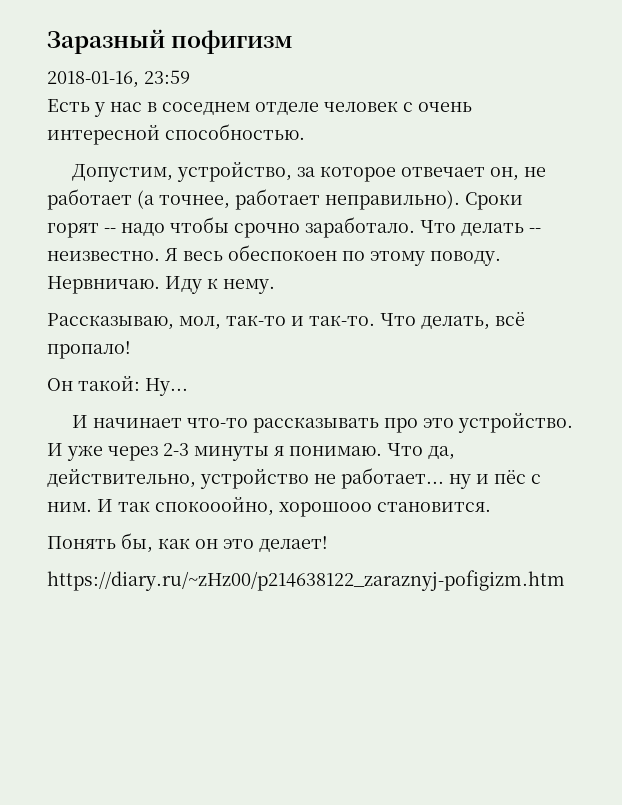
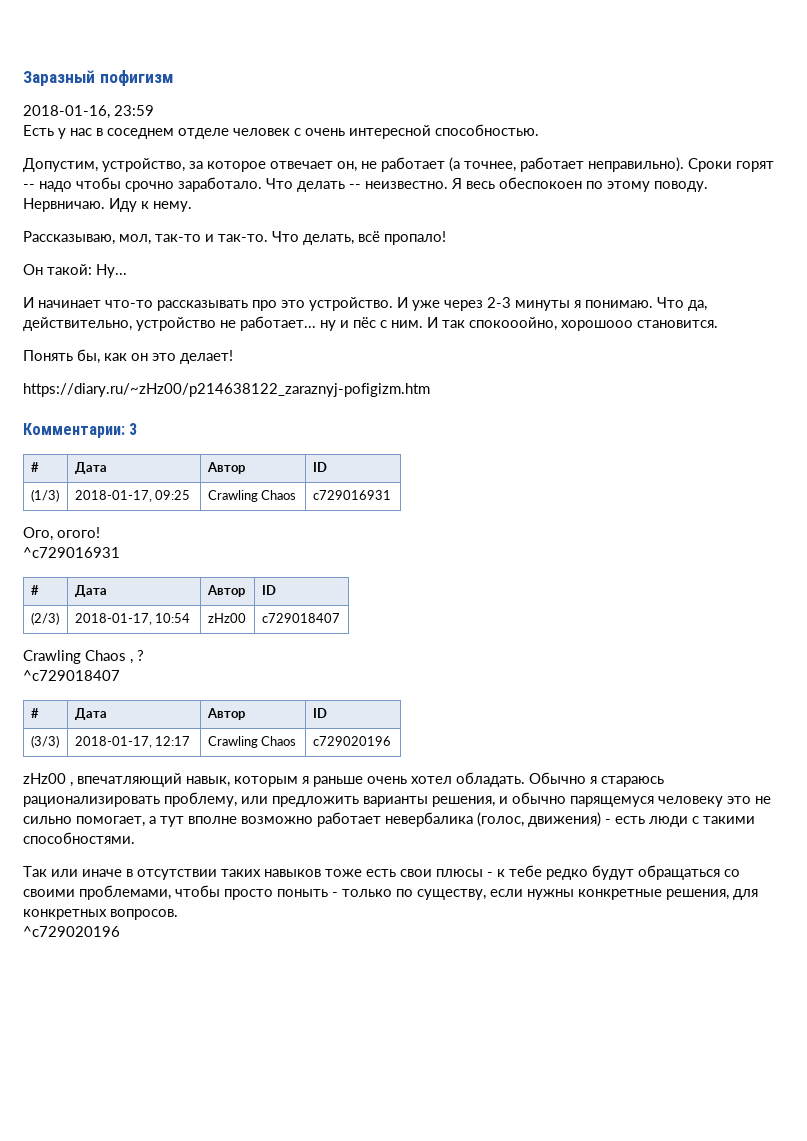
+ Комментарии: 3
+ # | Дата | Автор | ID
+ (1/3) | 2018-01-17, 09:25 | Crawling Chaos | c729016931
+ Ого, огого!
+ ^c729016931
+ # | Дата | Автор | ID
+ (2/3) | 2018-01-17, 10:54 | zHz00 | c729018407
+ Crawling Chaos , ?
+ ^c729018407
+ # | Дата | Автор | ID
+ (3/3) | 2018-01-17, 12:17 | Crawling Chaos | c729020196
+ zHz00 , впечатляющий навык, которым я раньше очень хотел обладать. Обычно я стараюсь рационализировать проблему, или предложить варианты решения, и обычно парящемуся человеку это не сильно помогает, а тут вполне возможно работает невербалика (голос, движения) - есть люди с такими способностями.
+ Так или иначе в отсутствии таких навыков тоже есть свои плюсы - к тебе редко будут обращаться со своими проблемами, чтобы просто поныть - только по существу, если нужны конкретные решения, для конкретных вопросов.
+ ^c729020196

